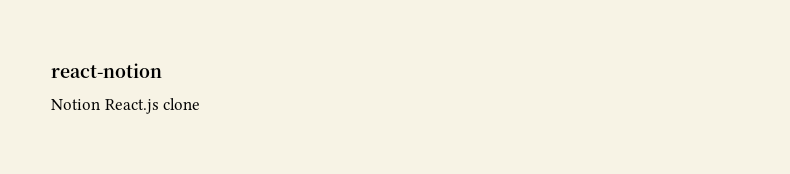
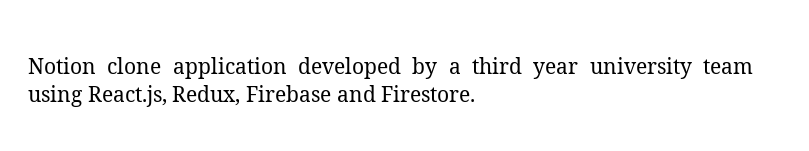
- react-notion
- Notion React.js clone
+ Notion clone application developed by a third year university team using React.js, Redux, Firebase and Firestore.

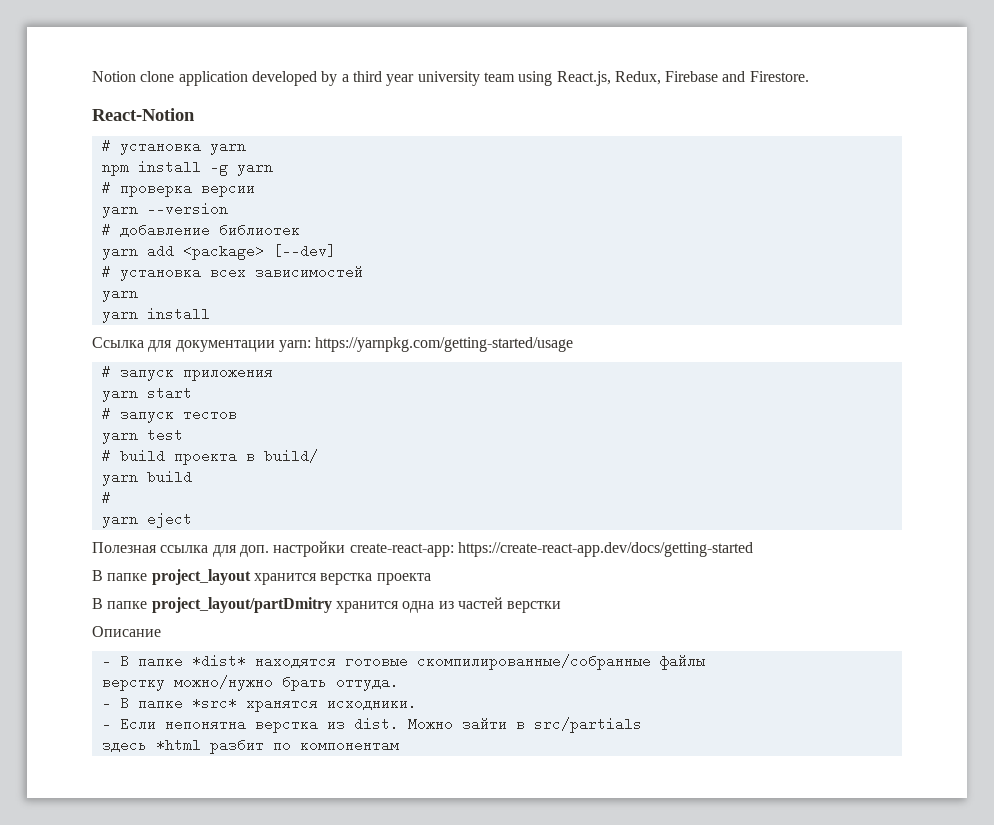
+ React-Notion
+ # установка yarn
+ npm install -g yarn
+ # проверка версии
+ yarn --version
+ # добавление библиотек
+ yarn add <package> [--dev]
+ # установка всех зависимостей
+ yarn
+ yarn install
+ Ссылка для документации yarn: https://yarnpkg.com/getting-started/usage
+ # запуск приложения
+ yarn start
+ # запуск тестов
+ yarn test
+ # build проекта в build/
+ yarn build
+ #
+ yarn eject
+ Полезная ссылка для доп. настройки create-react-app: https://create-react-app.dev/docs/getting-started
+ В папке project_layout хранится верстка проекта
+ В папке project_layout/partDmitry хранится одна из частей верстки
+ Описание
+ - В папке *dist* находятся готовые скомпилированные/собранные файлы
+ верстку можно/нужно брать оттуда.
+ - В папке *src* хранятся исходники.
+ - Если непонятна верстка из dist. Можно зайти в src/partials
+ здесь *html разбит по компонентам

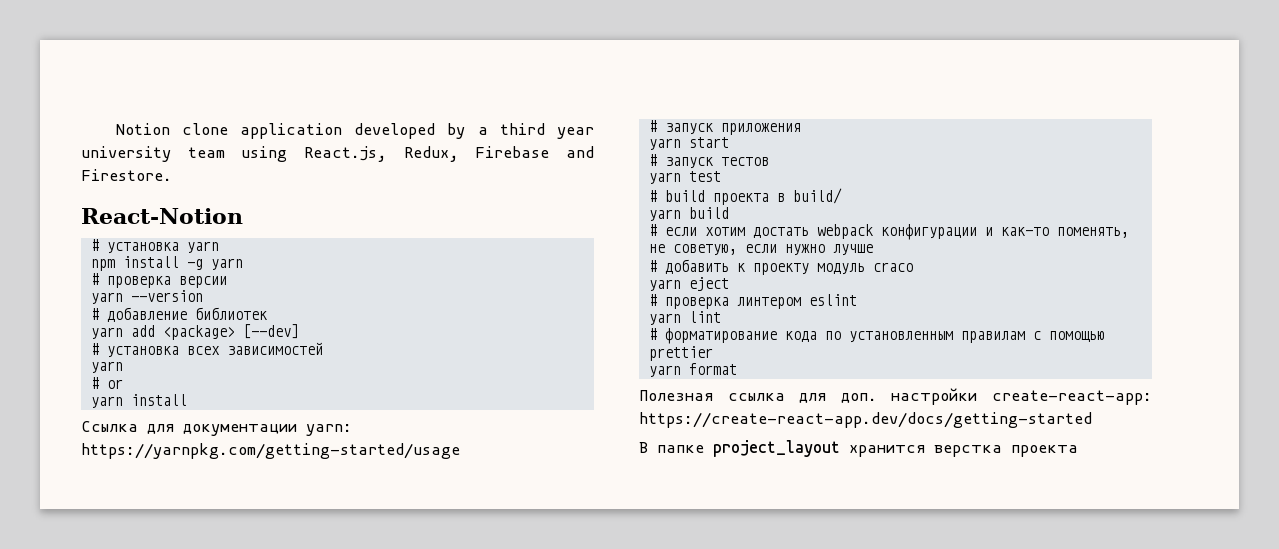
+ # or
  yarn build
- #
+ # если хотим достать webpack конфигурации и как-то поменять, не советую, если нужно лучше
+ # добавить к проекту модуль craco
  yarn eject
+ # проверка линтером eslint
+ yarn lint
+ # форматирование кода по установленным правилам с помощью prettier
+ yarn format
- В папке project_layout/partDmitry хранится одна из частей верстки
- Описание
- - В папке *dist* находятся готовые скомпилированные/собранные файлы
- верстку можно/нужно брать оттуда.
- - В папке *src* хранятся исходники.
- - Если непонятна верстка из dist. Можно зайти в src/partials
- здесь *html разбит по компонентам

